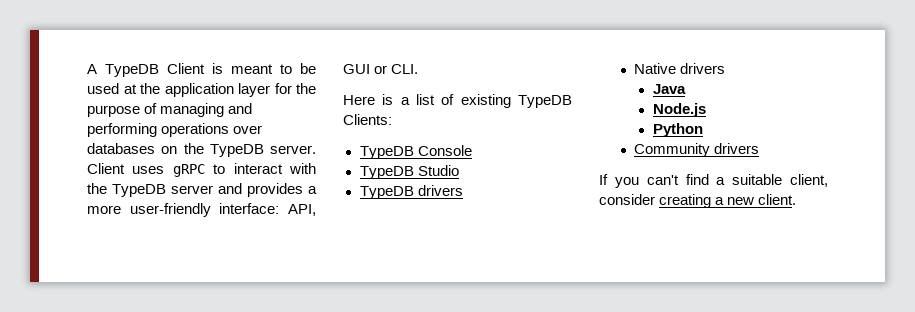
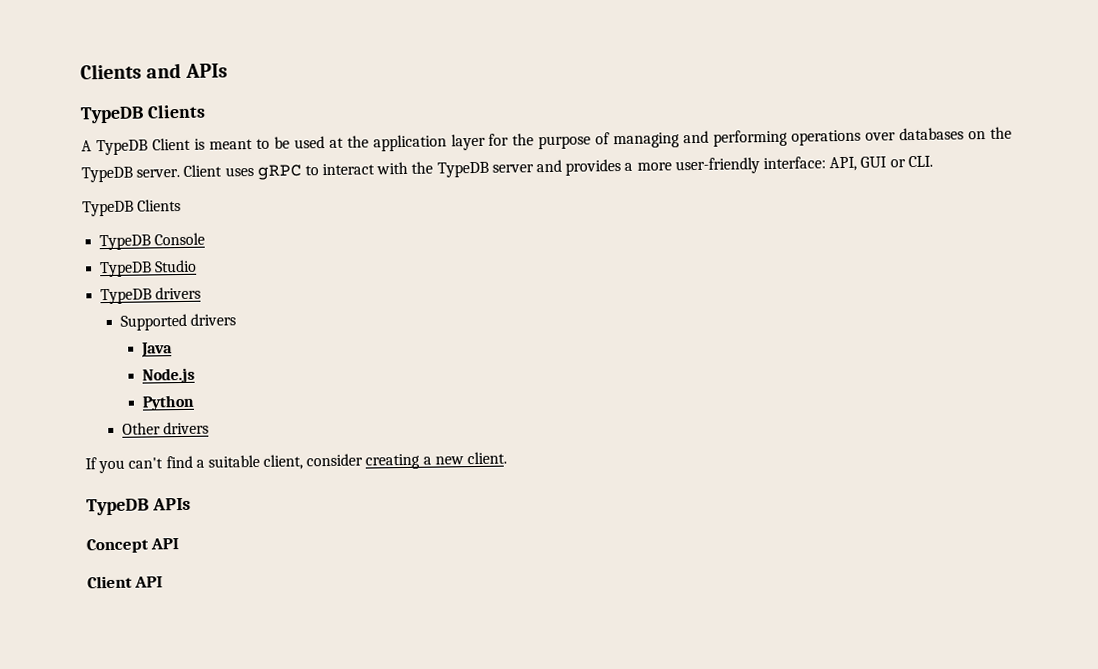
+ Clients and APIs
+ TypeDB Clients
  Client uses gRPC to interact with the TypeDB server and provides a more user-friendly interface: API, GUI or CLI.
- Here is a list of existing TypeDB Clients:
+ TypeDB Clients
- Native drivers
+ Supported drivers
- Community drivers
+ Other drivers
+ TypeDB APIs
+ Concept API
+ Client API

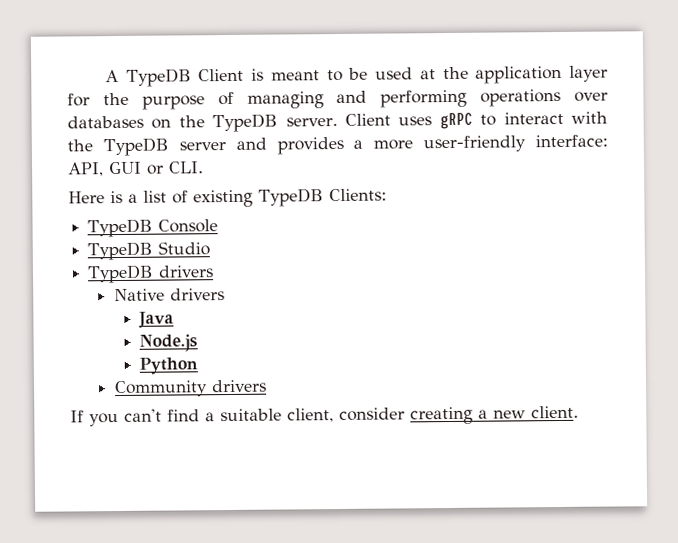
- Clients and APIs
- TypeDB Clients
  Client uses gRPC to interact with the TypeDB server and provides a more user-friendly interface: API, GUI or CLI.
- TypeDB Clients
+ Here is a list of existing TypeDB Clients:
- Supported drivers
+ Native drivers
- Other drivers
+ Community drivers
- TypeDB APIs
- Concept API
- Client API

